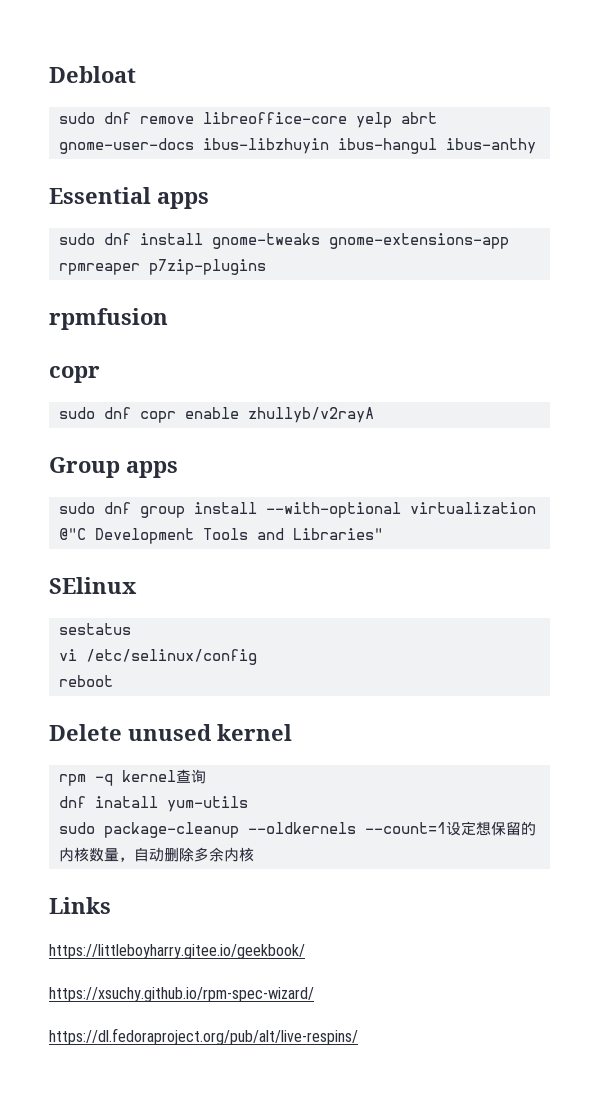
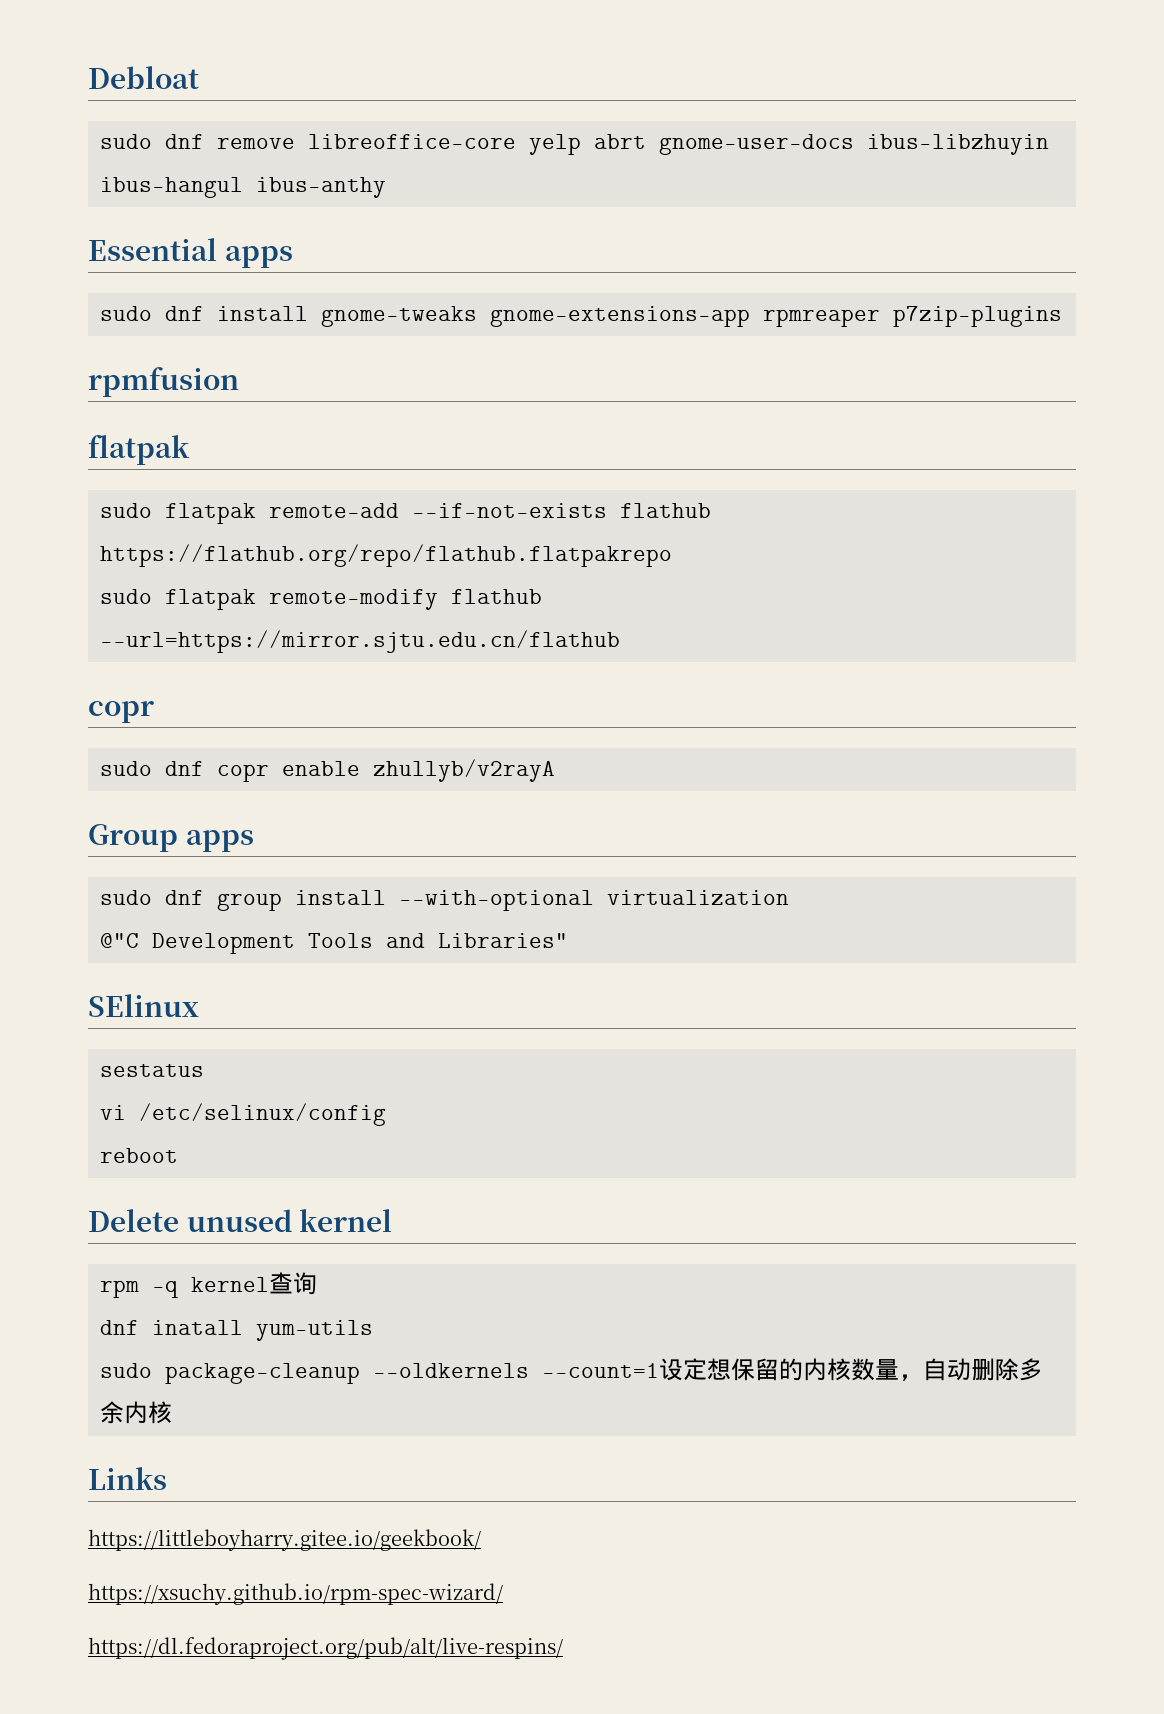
  rpmfusion
+ flatpak
+ sudo flatpak remote-add --if-not-exists flathub https://flathub.org/repo/flathub.flatpakrepo
+ sudo flatpak remote-modify flathub --url=https://mirror.sjtu.edu.cn/flathub

